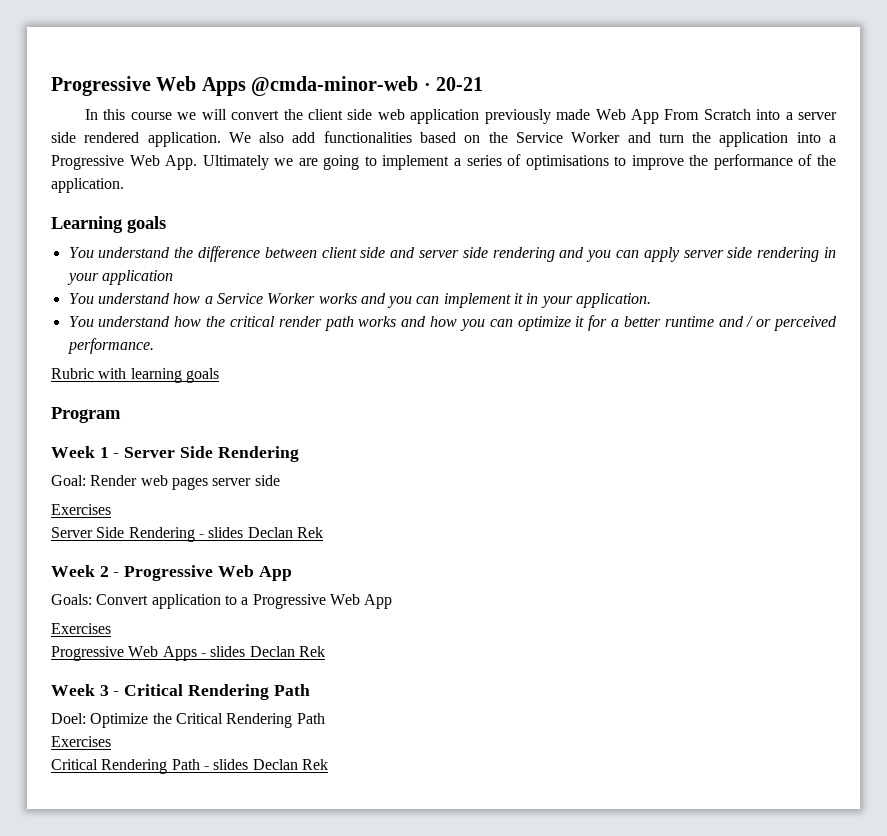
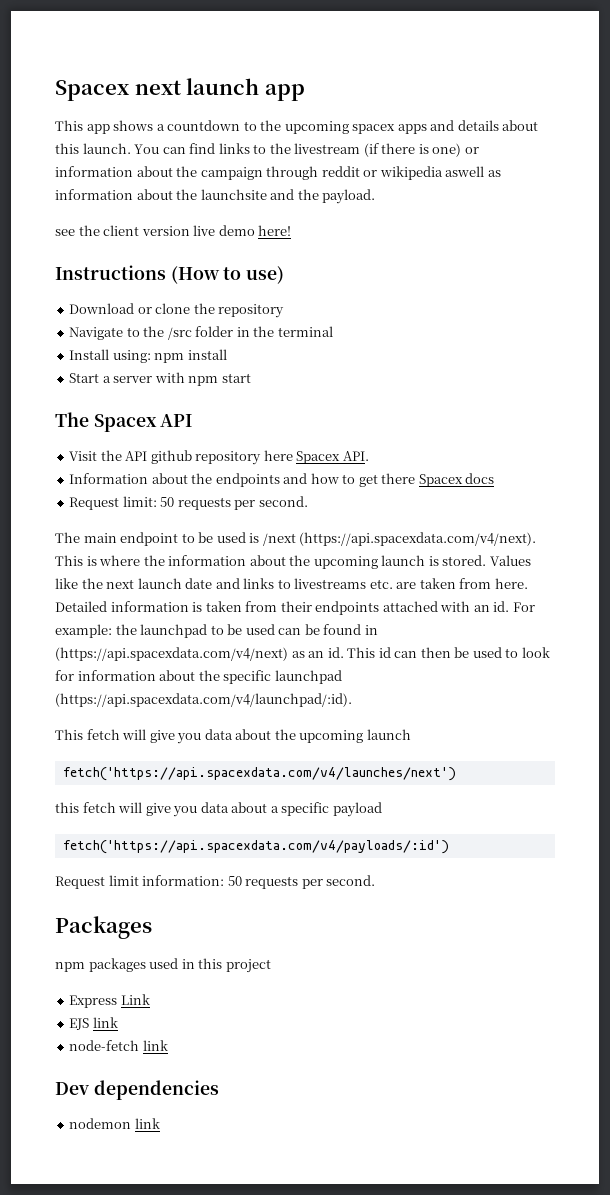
- Progressive Web Apps @cmda-minor-web · 20-21
- In this course we will convert the client side web application previously made Web App From Scratch into a server side rendered application. We also add functionalities based on the Service Worker and turn the application into a Progressive Web App. Ultimately we are going to implement a series of optimisations to improve the performance of the application.
- Learning goals
- You understand the difference between client side and server side rendering and you can apply server side rendering in your application
- You understand how a Service Worker works and you can implement it in your application.
- You understand how the critical render path works and how you can optimize it for a better runtime and / or perceived performance.
- Rubric with learning goals
- Program
- Week 1 - Server Side Rendering
- Goal: Render web pages server side
- Exercises
- Server Side Rendering - slides Declan Rek
- Week 2 - Progressive Web App
- Goals: Convert application to a Progressive Web App
- Exercises
- Progressive Web Apps - slides Declan Rek
- Week 3 - Critical Rendering Path
- Doel: Optimize the Critical Rendering Path
- Exercises
- Critical Rendering Path - slides Declan Rek
+ Spacex next launch app
+ This app shows a countdown to the upcoming spacex apps and details about this launch. You can find links to the livestream (if there is one) or information about the campaign through reddit or wikipedia aswell as information about the launchsite and the payload.
+ see the client version live demo here!
+ Instructions (How to use)
+ Download or clone the repository
+ Navigate to the /src folder in the terminal
+ Install using: npm install
+ Start a server with npm start
+ The Spacex API
+ Visit the API github repository here Spacex API.
+ Information about the endpoints and how to get there Spacex docs
+ Request limit: 50 requests per second.
+ The main endpoint to be used is /next (https://api.spacexdata.com/v4/next). This is where the information about the upcoming launch is stored. Values like the next launch date and links to livestreams etc. are taken from here. Detailed information is taken from their endpoints attached with an id. For example: the launchpad to be used can be found in (https://api.spacexdata.com/v4/next) as an id. This id can then be used to look for information about the specific launchpad (https://api.spacexdata.com/v4/launchpad/:id).
+ This fetch will give you data about the upcoming launch
+ fetch('https://api.spacexdata.com/v4/launches/next')
+ this fetch will give you data about a specific payload
+ fetch('https://api.spacexdata.com/v4/payloads/:id')
+ Request limit information: 50 requests per second.
+ Packages
+ npm packages used in this project
+ Express Link
+ EJS link
+ node-fetch link
+ Dev dependencies
+ nodemon link

